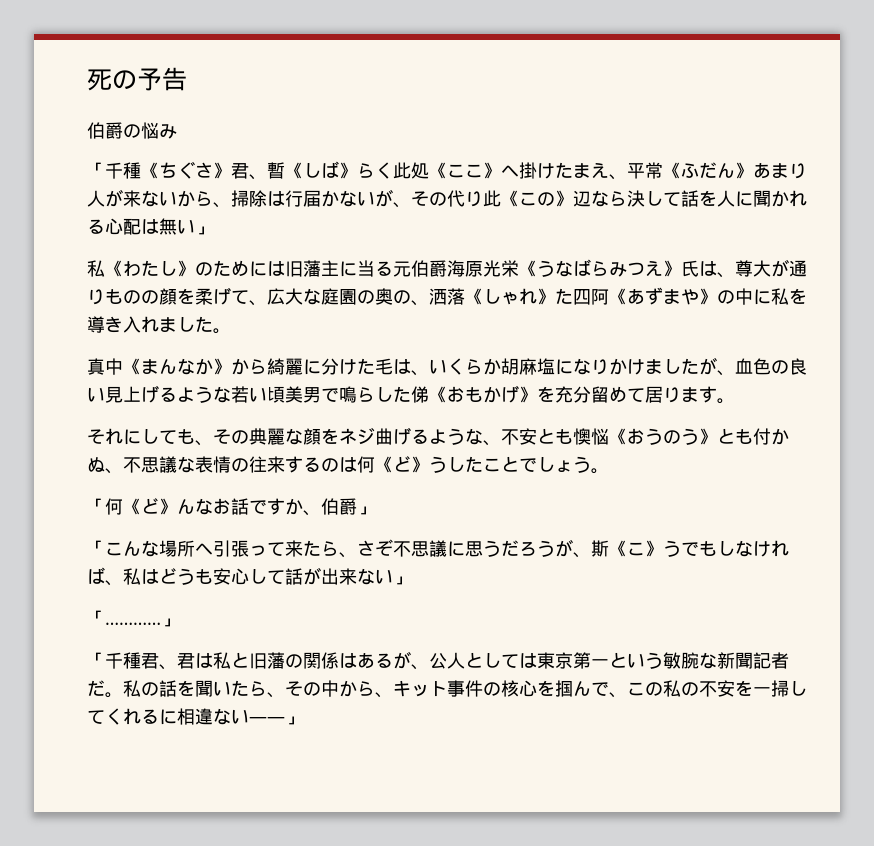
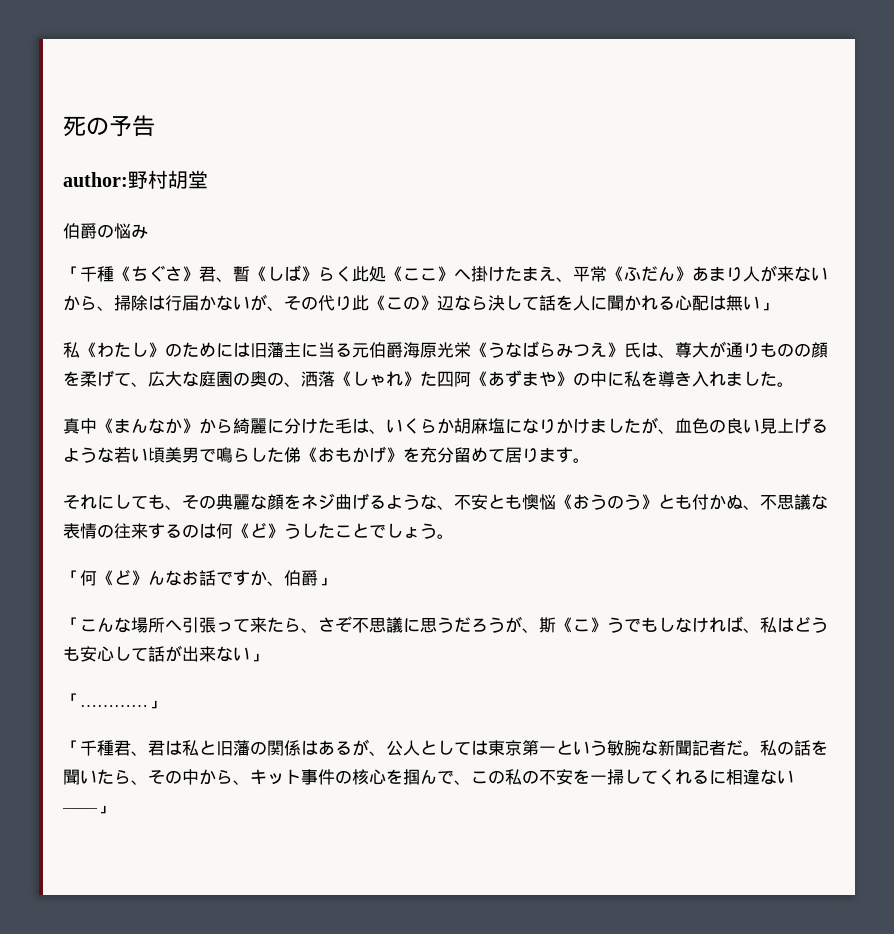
+ author:野村胡堂

